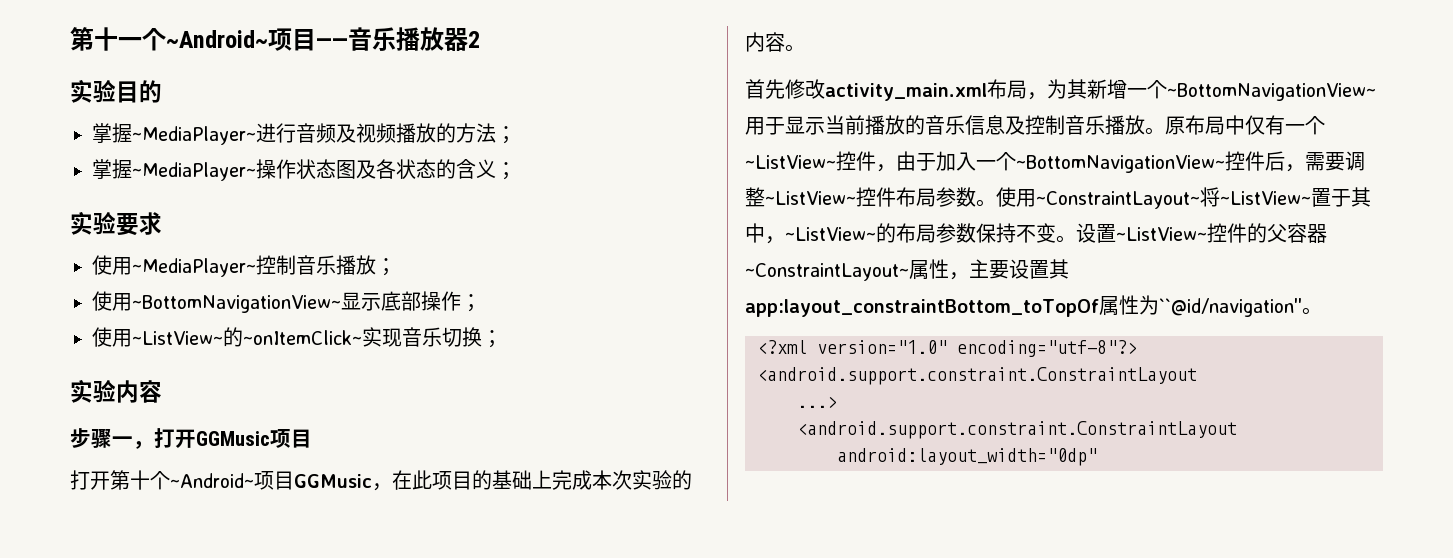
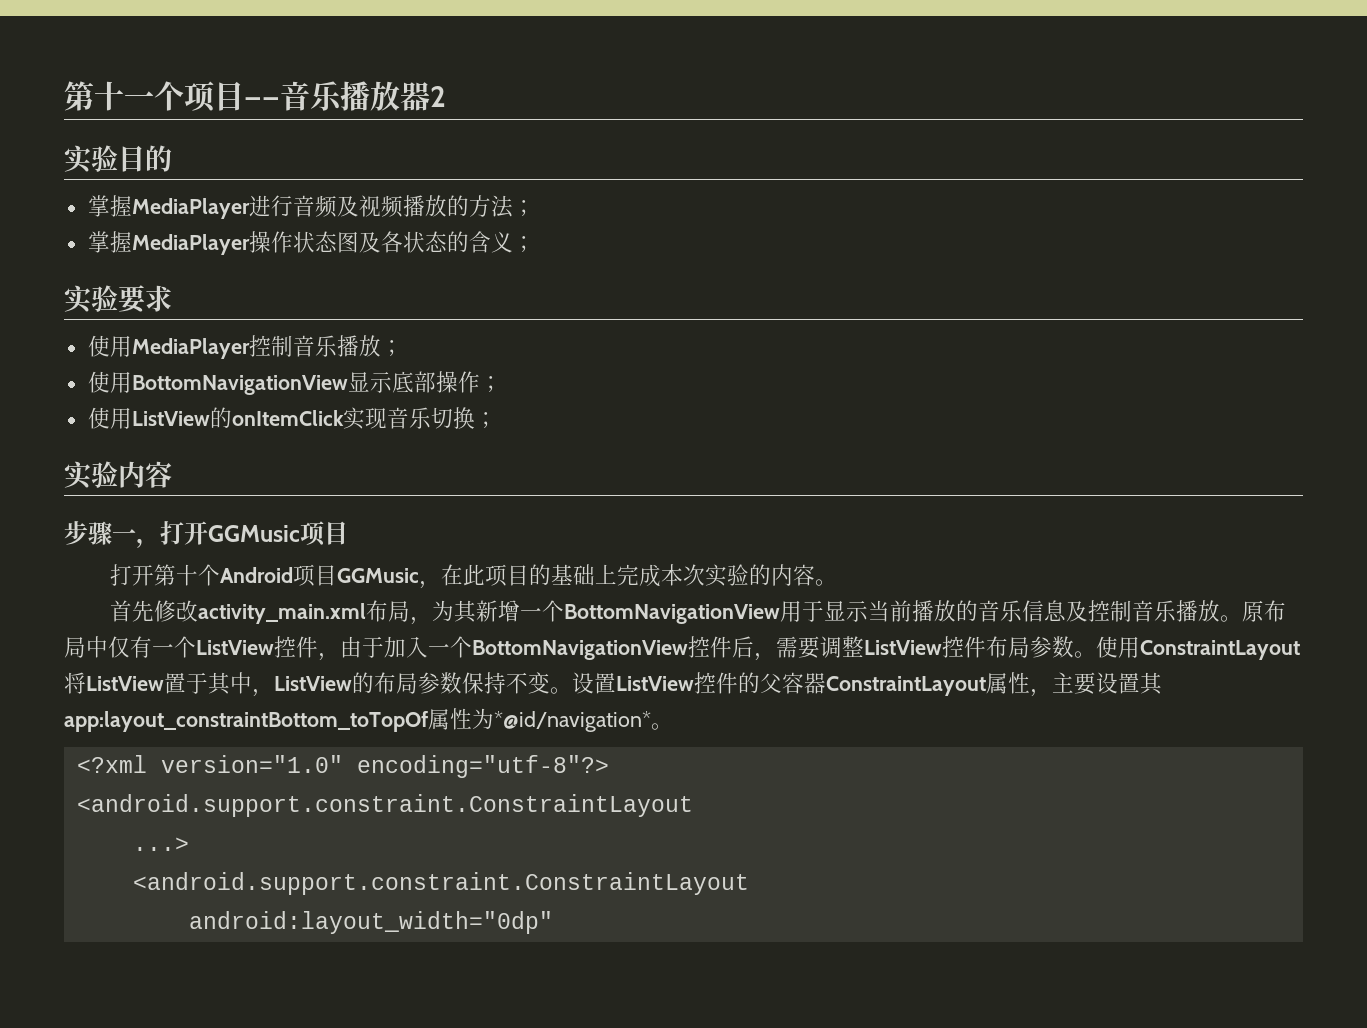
- 第十一个~Android~项目——音乐播放器2
+ 第十一个项目——音乐播放器2
- 掌握~MediaPlayer~进行音频及视频播放的方法；
+ 掌握MediaPlayer进行音频及视频播放的方法；
- 掌握~MediaPlayer~操作状态图及各状态的含义；
+ 掌握MediaPlayer操作状态图及各状态的含义；
- 使用~MediaPlayer~控制音乐播放；
+ 使用MediaPlayer控制音乐播放；
- 使用~BottomNavigationView~显示底部操作；
+ 使用BottomNavigationView显示底部操作；
- 使用~ListView~的~onItemClick~实现音乐切换；
+ 使用ListView的onItemClick实现音乐切换；
- 打开第十个~Android~项目GGMusic，在此项目的基础上完成本次实验的内容。
+ 打开第十个Android项目GGMusic，在此项目的基础上完成本次实验的内容。
- 首先修改activity_main.xml布局，为其新增一个~BottomNavigationView~用于显示当前播放的音乐信息及控制音乐播放。
+ 首先修改activity_main.xml布局，为其新增一个BottomNavigationView用于显示当前播放的音乐信息及控制音乐播放。
- 原布局中仅有一个~ListView~控件，由于加入一个~BottomNavigationView~控件后，需要调整~ListView~控件布局参数。
+ 原布局中仅有一个ListView控件，由于加入一个BottomNavigationView控件后，需要调整ListView控件布局参数。
- 使用~ConstraintLayout~将~ListView~置于其中，~ListView~的布局参数保持不变。
+ 使用ConstraintLayout将ListView置于其中，ListView的布局参数保持不变。
- 设置~ListView~控件的父容器~ConstraintLayout~属性，主要设置其app:layout_constraintBottom_toTopOf属性为``@id/navigation''。
+ 设置ListView控件的父容器ConstraintLayout属性，主要设置其app:layout_constraintBottom_toTopOf属性为*@id/navigation*。

